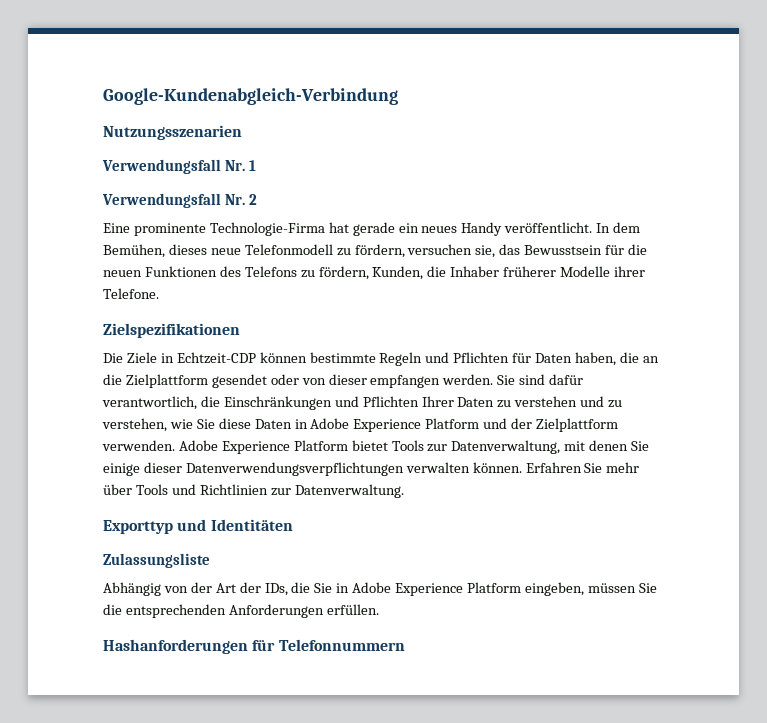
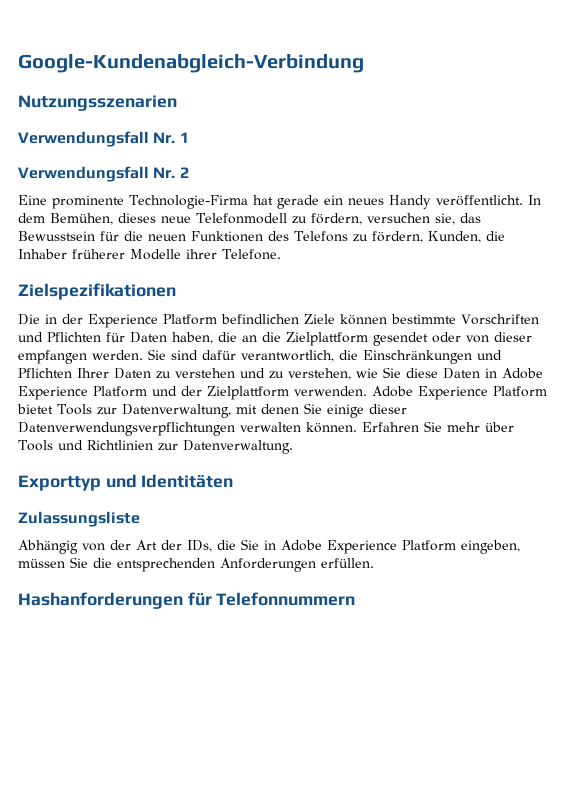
- Die Ziele in Echtzeit-CDP können bestimmte Regeln und Pflichten für Daten haben, die an die Zielplattform gesendet oder von dieser empfangen werden.
+ Die in der Experience Platform befindlichen Ziele können bestimmte Vorschriften und Pflichten für Daten haben, die an die Zielplattform gesendet oder von dieser empfangen werden.

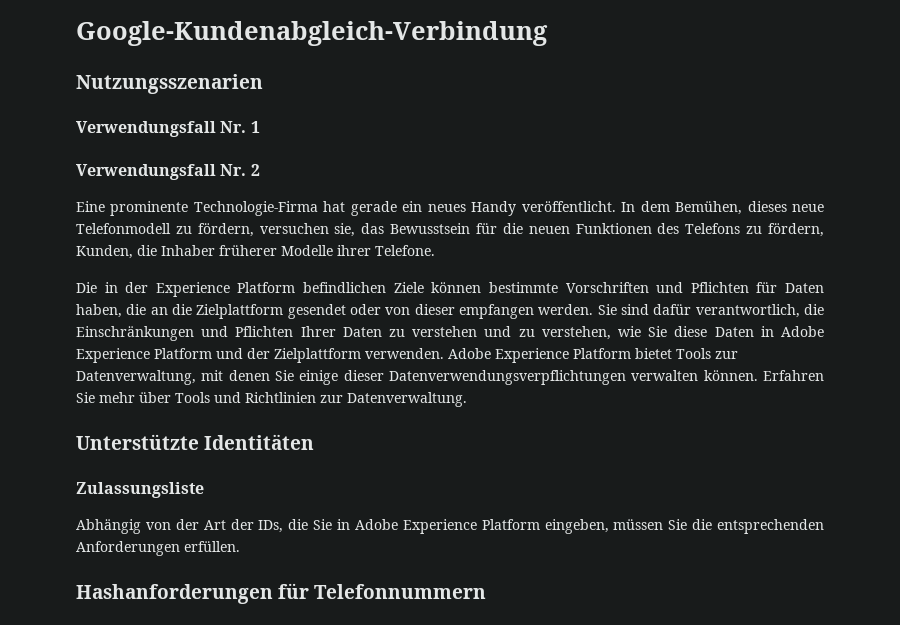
- Zielspezifikationen
- Exporttyp und Identitäten
+ Unterstützte Identitäten

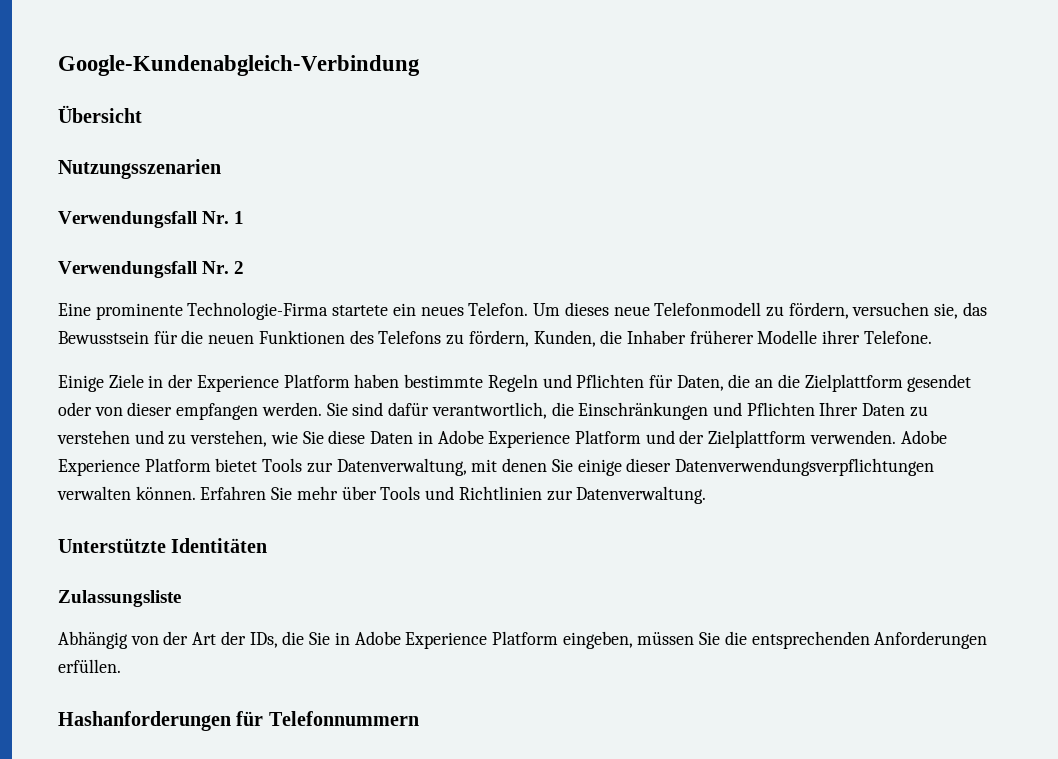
+ Übersicht
- Eine prominente Technologie-Firma hat gerade ein neues Handy veröffentlicht. In dem Bemühen, dieses neue Telefonmodell zu fördern, versuchen sie, das Bewusstsein für die neuen Funktionen des Telefons zu fördern, Kunden, die Inhaber früherer Modelle ihrer Telefone.
+ Eine prominente Technologie-Firma startete ein neues Telefon. Um dieses neue Telefonmodell zu fördern, versuchen sie, das Bewusstsein für die neuen Funktionen des Telefons zu fördern, Kunden, die Inhaber früherer Modelle ihrer Telefone.
- Die in der Experience Platform befindlichen Ziele können bestimmte Vorschriften und Pflichten für Daten haben, die an die Zielplattform gesendet oder von dieser empfangen werden.
+ Einige Ziele in der Experience Platform haben bestimmte Regeln und Pflichten für Daten, die an die Zielplattform gesendet oder von dieser empfangen werden.

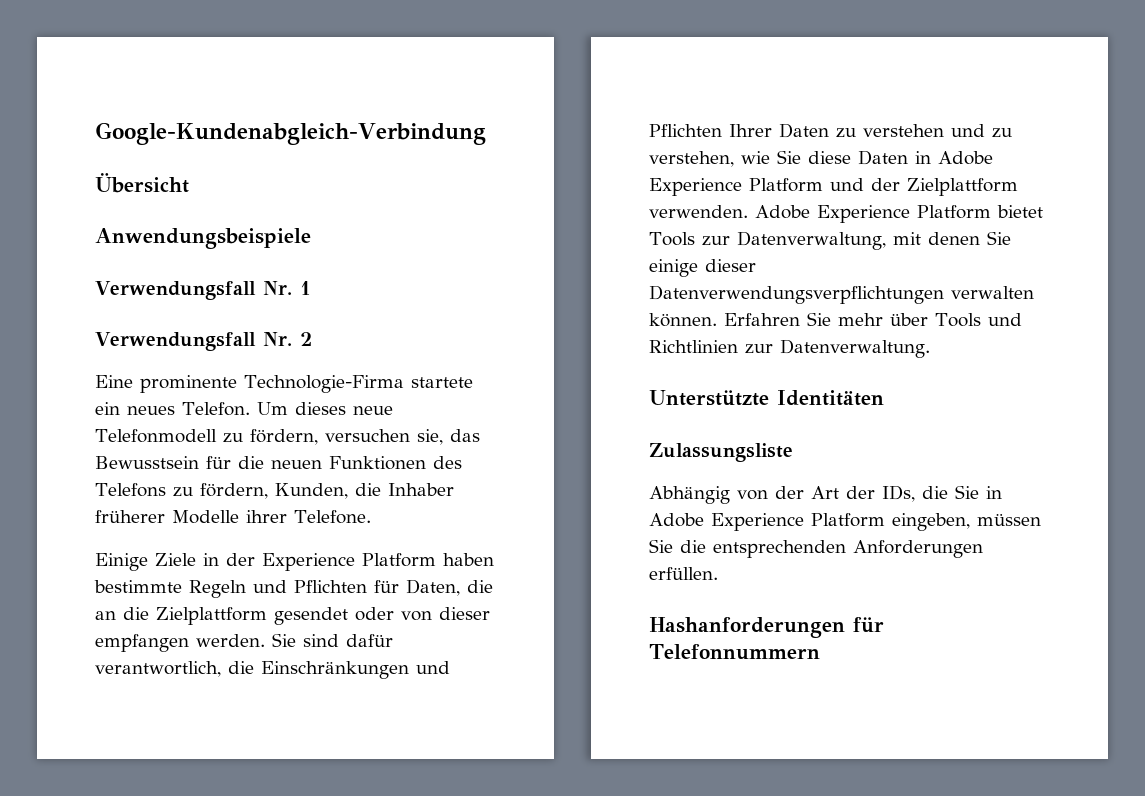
- Nutzungsszenarien
+ Anwendungsbeispiele

